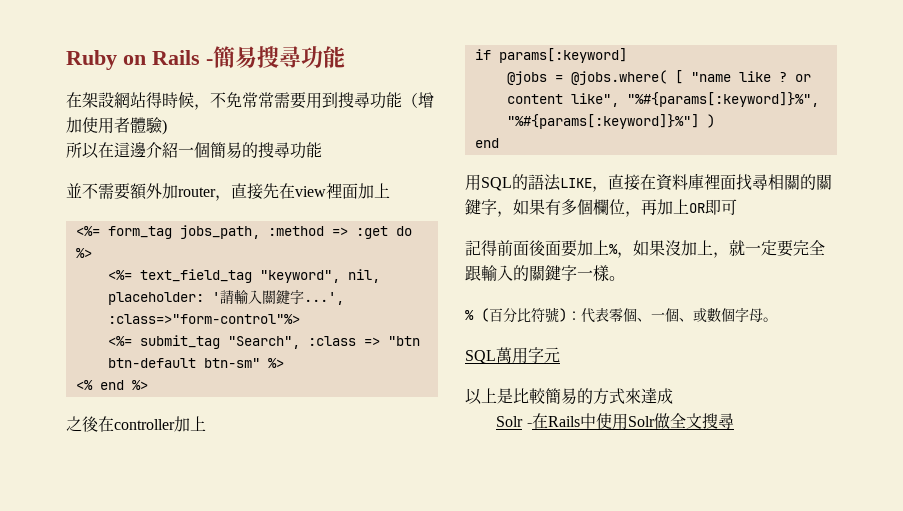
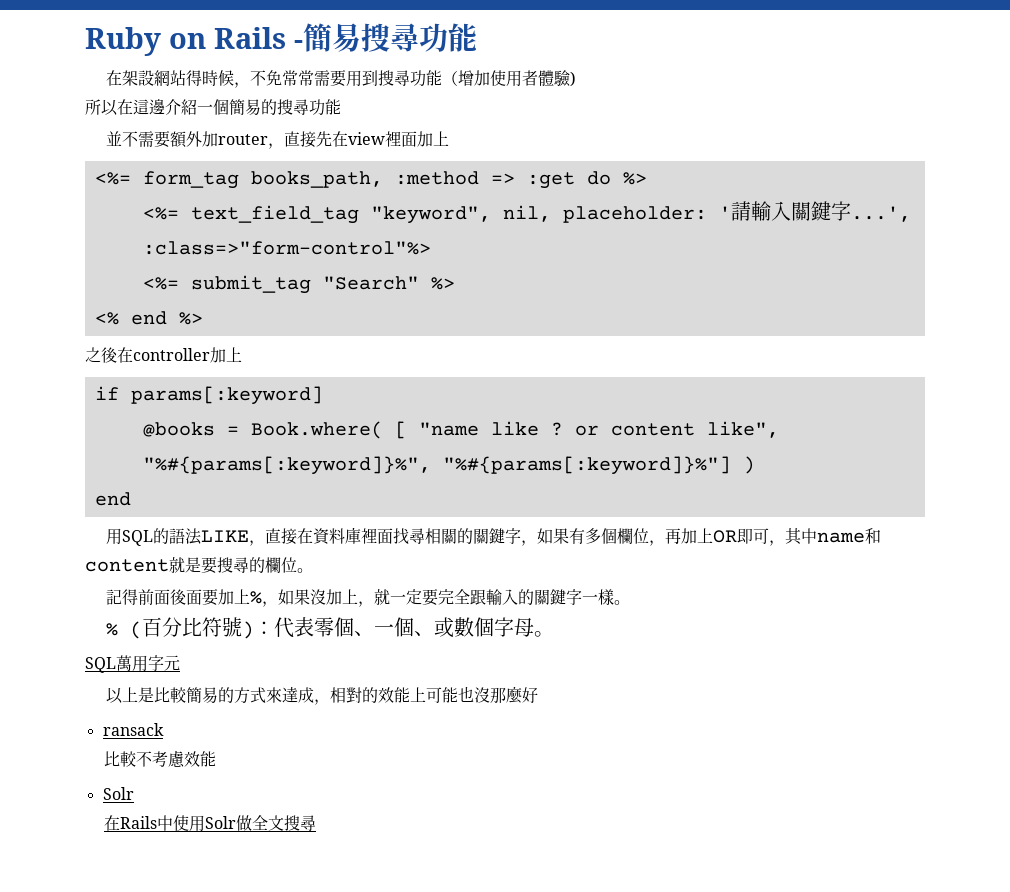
- <%= form_tag jobs_path, :method => :get do %>
+ <%= form_tag books_path, :method => :get do %>
- <%= submit_tag "Search", :class => "btn btn-default btn-sm" %>
+ <%= submit_tag "Search" %>
- @jobs = @jobs.where( [ "name like ? or content like", "%#{params[:keyword]}%", "%#{params[:keyword]}%"] )
+ @books = Book.where( [ "name like ? or content like", "%#{params[:keyword]}%", "%#{params[:keyword]}%"] )
- 用SQL的語法LIKE，直接在資料庫裡面找尋相關的關鍵字，如果有多個欄位，再加上OR即可
+ 用SQL的語法LIKE，直接在資料庫裡面找尋相關的關鍵字，如果有多個欄位，再加上OR即可，其中name和content就是要搜尋的欄位。
- 以上是比較簡易的方式來達成
- Solr -在Rails中使用Solr做全文搜尋
+ 以上是比較簡易的方式來達成，相對的效能上可能也沒那麼好
+ ransack
+ 比較不考慮效能
+ Solr
+ 在Rails中使用Solr做全文搜尋

